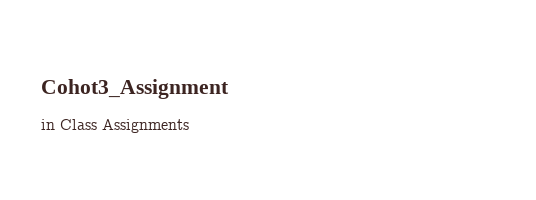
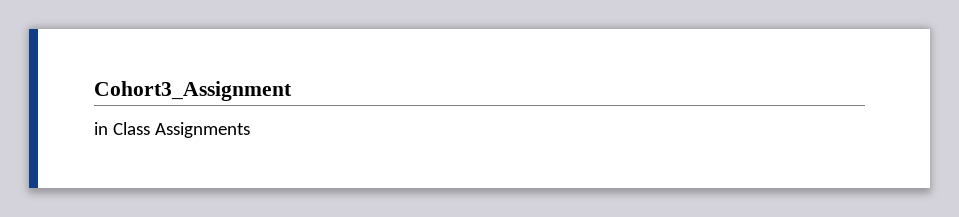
- Cohot3_Assignment
+ Cohort3_Assignment

